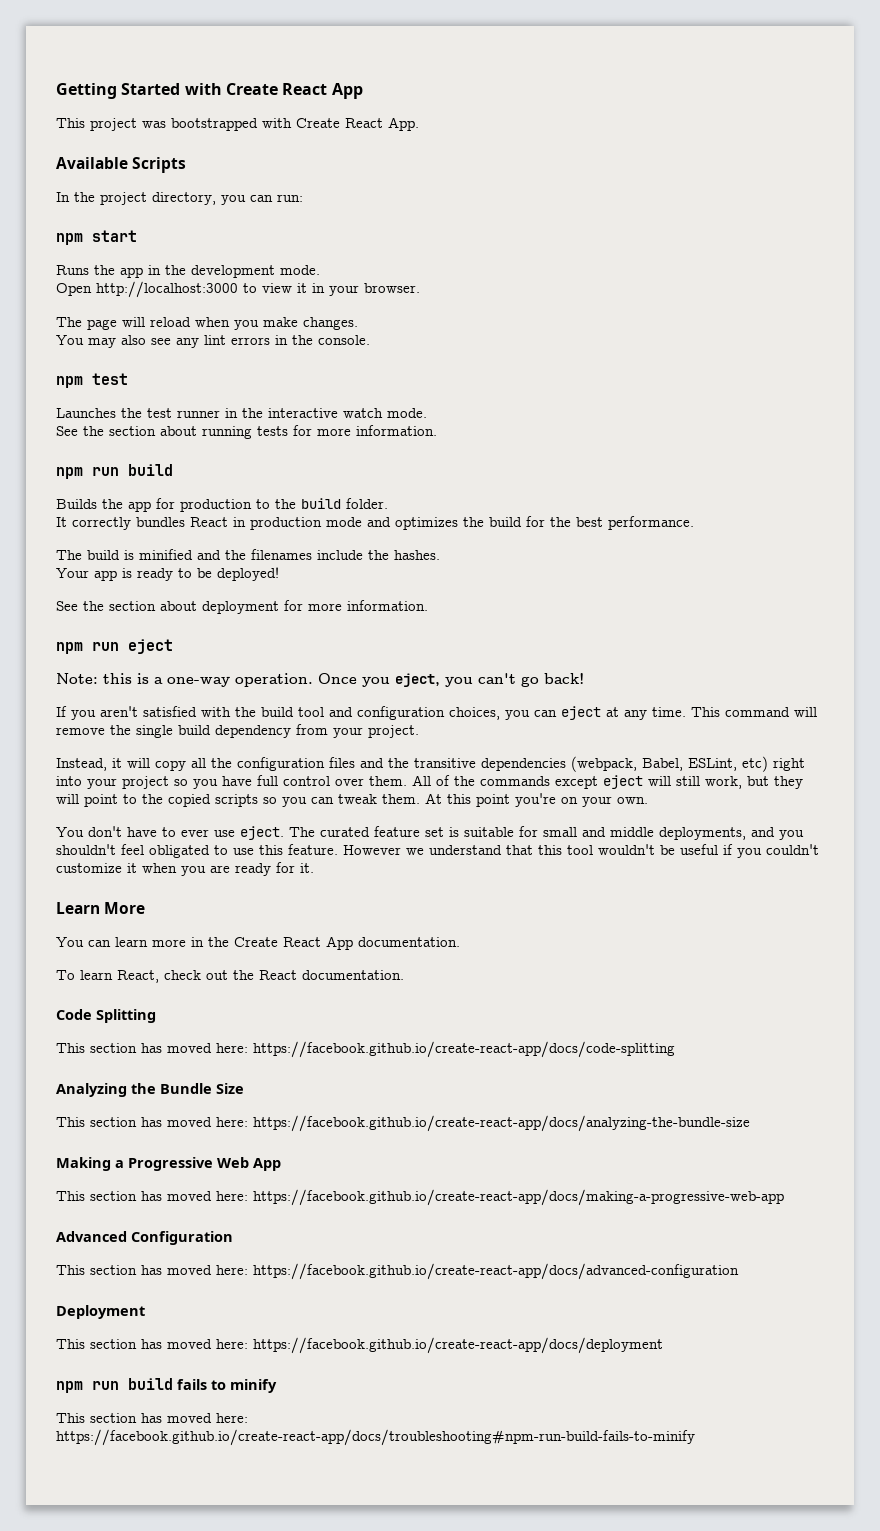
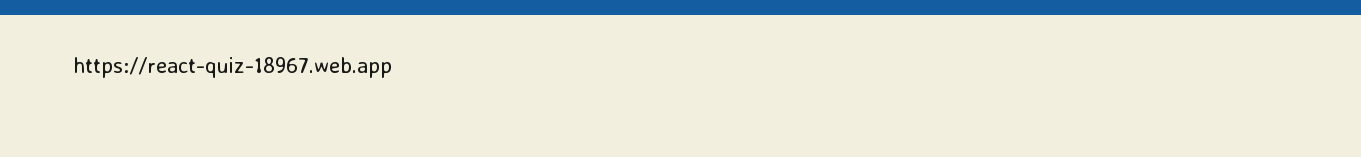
- Getting Started with Create React App
- This project was bootstrapped with Create React App.
- Available Scripts
- In the project directory, you can run:
- npm start
- Runs the app in the development mode.
- Open http://localhost:3000 to view it in your browser.
- The page will reload when you make changes.
- You may also see any lint errors in the console.
- npm test
- Launches the test runner in the interactive watch mode.
- See the section about running tests for more information.
- npm run build
- Builds the app for production to the build folder.
- It correctly bundles React in production mode and optimizes the build for the best performance.
- The build is minified and the filenames include the hashes.
- Your app is ready to be deployed!
- See the section about deployment for more information.
- npm run eject
- Note: this is a one-way operation. Once you eject, you can't go back!
- If you aren't satisfied with the build tool and configuration choices, you can eject at any time. This command will remove the single build dependency from your project.
- Instead, it will copy all the configuration files and the transitive dependencies (webpack, Babel, ESLint, etc) right into your project so you have full control over them. All of the commands except eject will still work, but they will point to the copied scripts so you can tweak them. At this point you're on your own.
- You don't have to ever use eject. The curated feature set is suitable for small and middle deployments, and you shouldn't feel obligated to use this feature. However we understand that this tool wouldn't be useful if you couldn't customize it when you are ready for it.
- Learn More
- You can learn more in the Create React App documentation.
- To learn React, check out the React documentation.
- Code Splitting
- This section has moved here: https://facebook.github.io/create-react-app/docs/code-splitting
- Analyzing the Bundle Size
- This section has moved here: https://facebook.github.io/create-react-app/docs/analyzing-the-bundle-size
- Making a Progressive Web App
- This section has moved here: https://facebook.github.io/create-react-app/docs/making-a-progressive-web-app
- Advanced Configuration
- This section has moved here: https://facebook.github.io/create-react-app/docs/advanced-configuration
- Deployment
- This section has moved here: https://facebook.github.io/create-react-app/docs/deployment
- npm run build fails to minify
- This section has moved here: https://facebook.github.io/create-react-app/docs/troubleshooting#npm-run-build-fails-to-minify
+ https://react-quiz-18967.web.app

